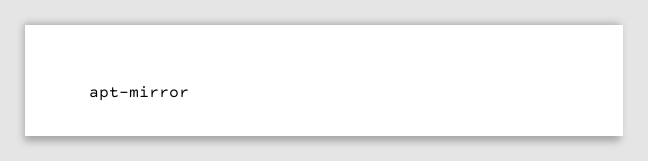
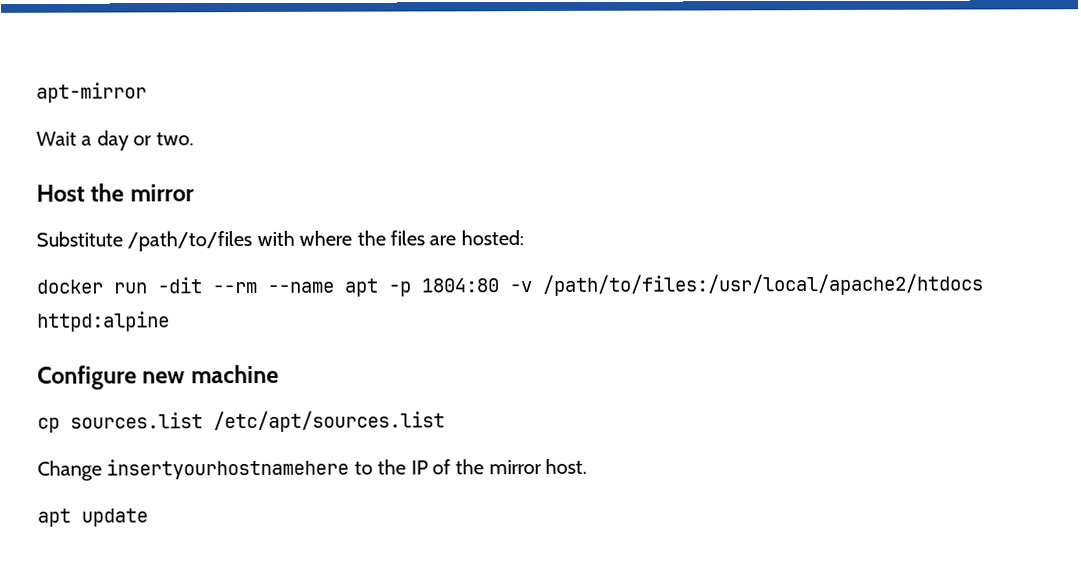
+ Wait a day or two.
+ Host the mirror
+ Substitute /path/to/files with where the files are hosted:
+ docker run -dit --rm --name apt -p 1804:80 -v /path/to/files:/usr/local/apache2/htdocs httpd:alpine
+ Configure new machine
+ cp sources.list /etc/apt/sources.list
+ Change insertyourhostnamehere to the IP of the mirror host.
+ apt update

